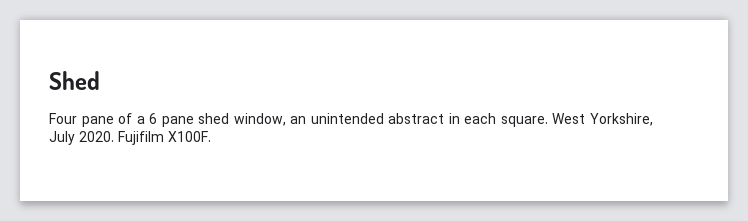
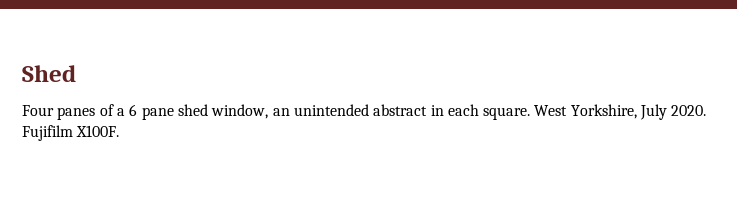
- Four pane of a 6 pane shed window, an unintended abstract in each square.
+ Four panes of a 6 pane shed window, an unintended abstract in each square.

